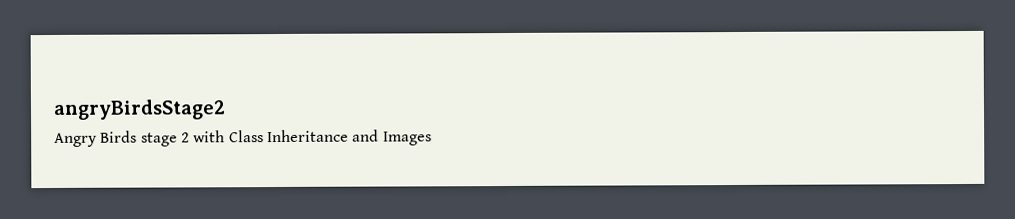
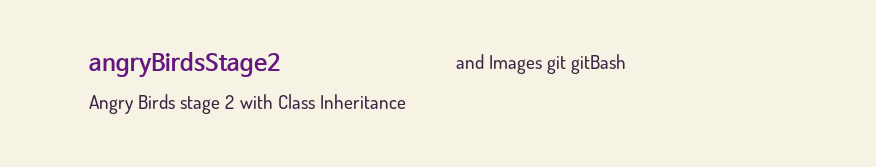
- Angry Birds stage 2 with Class Inheritance and Images
+ Angry Birds stage 2 with Class Inheritance and Images git gitBash

